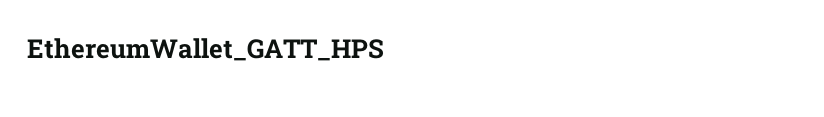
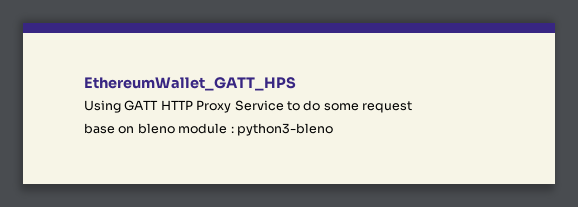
+ Using GATT HTTP Proxy Service to do some request
+ base on bleno module : python3-bleno

